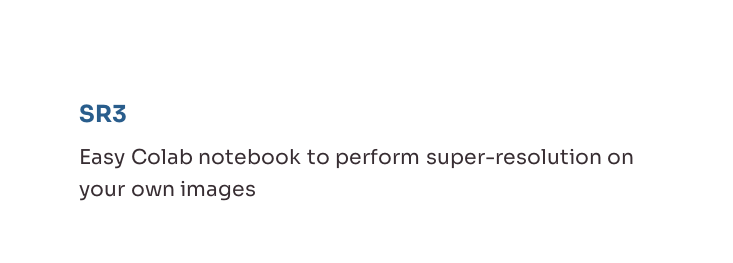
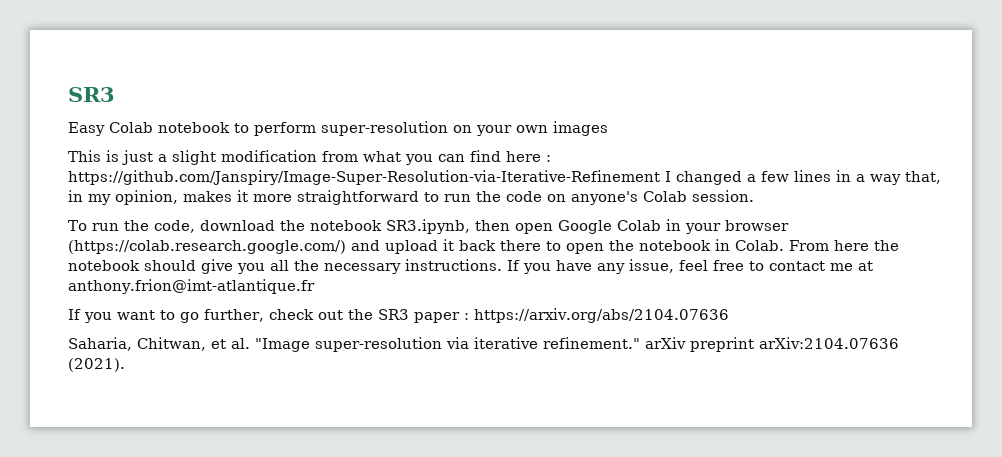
+ This is just a slight modification from what you can find here : https://github.com/Janspiry/Image-Super-Resolution-via-Iterative-Refinement I changed a few lines in a way that, in my opinion, makes it more straightforward to run the code on anyone's Colab session.
+ To run the code, download the notebook SR3.ipynb, then open Google Colab in your browser (https://colab.research.google.com/) and upload it back there to open the notebook in Colab. From here the notebook should give you all the necessary instructions. If you have any issue, feel free to contact me at anthony.frion@imt-atlantique.fr
+ If you want to go further, check out the SR3 paper : https://arxiv.org/abs/2104.07636
+ Saharia, Chitwan, et al. "Image super-resolution via iterative refinement." arXiv preprint arXiv:2104.07636 (2021).

